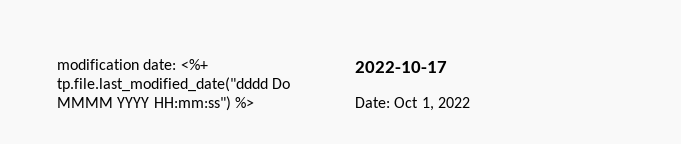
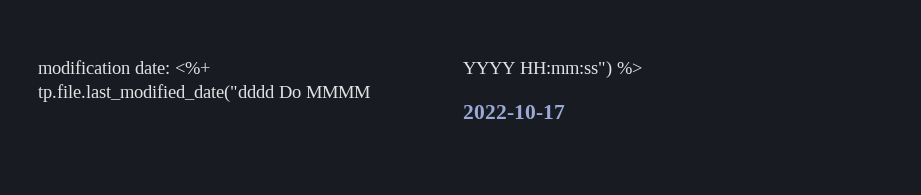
- Date: Oct 1, 2022

